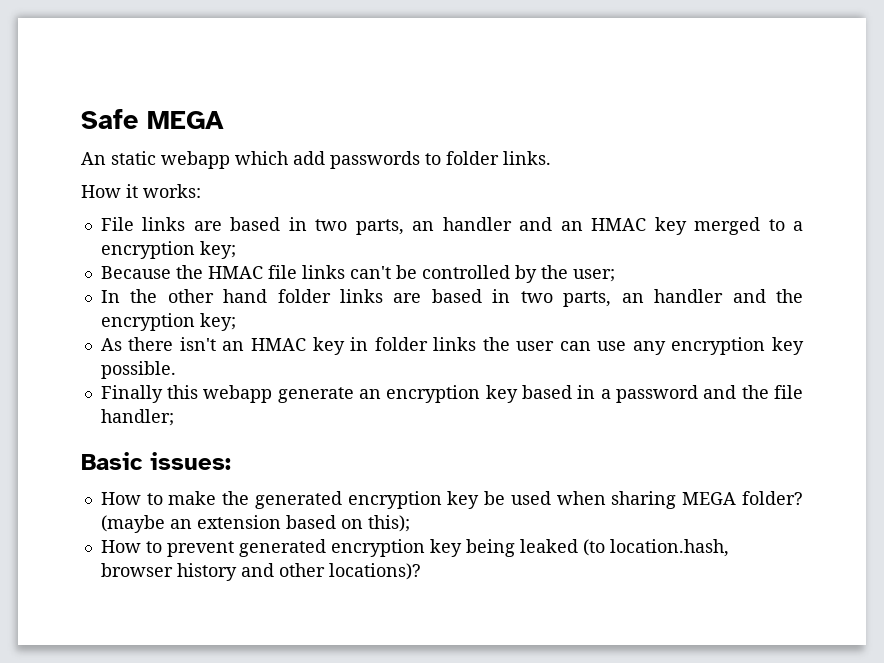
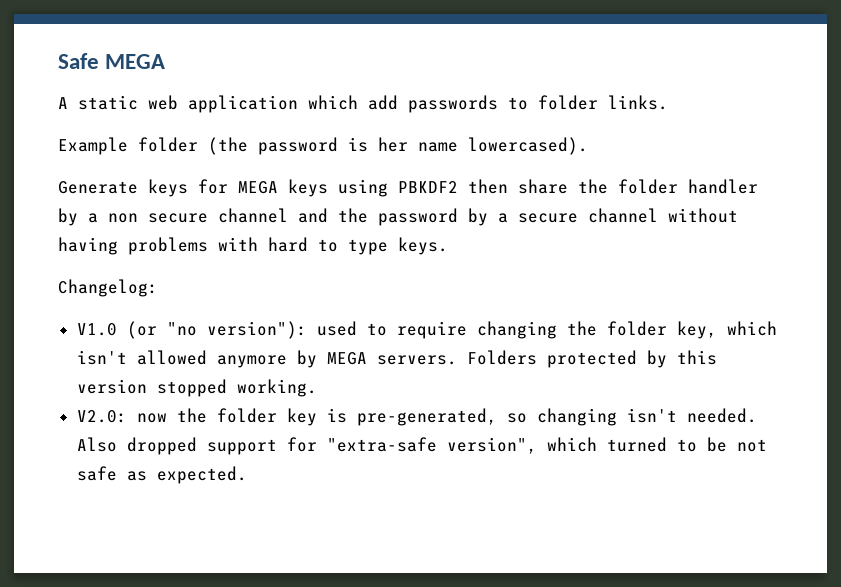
- An static webapp which add passwords to folder links.
+ A static web application which add passwords to folder links.
- How it works:
- File links are based in two parts, an handler and an HMAC key merged to a encryption key;
- Because the HMAC file links can't be controlled by the user;
- In the other hand folder links are based in two parts, an handler and the encryption key;
- As there isn't an HMAC key in folder links the user can use any encryption key possible.
- Finally this webapp generate an encryption key based in a password and the file handler;
- Basic issues:
- How to make the generated encryption key be used when sharing MEGA folder? (maybe an extension based on this);
- How to prevent generated encryption key being leaked (to location.hash, browser history and other locations)?
+ Example folder (the password is her name lowercased).
+ Generate keys for MEGA keys using PBKDF2 then share the folder handler by a non secure channel and the password by a secure channel without having problems with hard to type keys.
+ Changelog:
+ V1.0 (or "no version"): used to require changing the folder key, which isn't allowed anymore by MEGA servers. Folders protected by this version stopped working.
+ V2.0: now the folder key is pre-generated, so changing isn't needed. Also dropped support for "extra-safe version", which turned to be not safe as expected.

